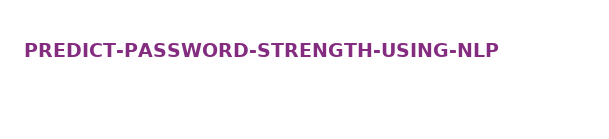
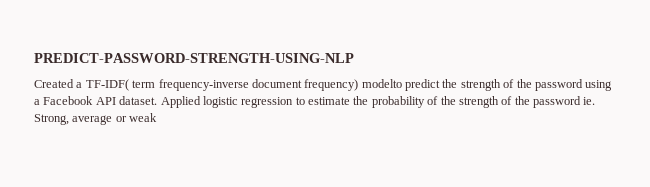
+ Created a TF-IDF( term frequency-inverse document frequency) modelto predict the strength of the password using a Facebook API dataset. Applied logistic regression to estimate the probability of the strength of the password ie. Strong, average or weak

